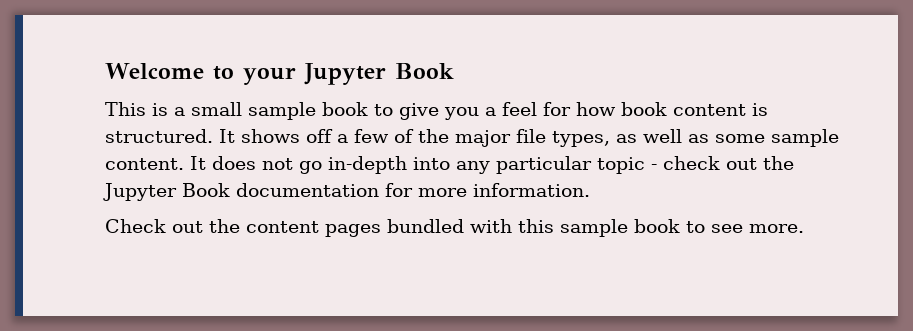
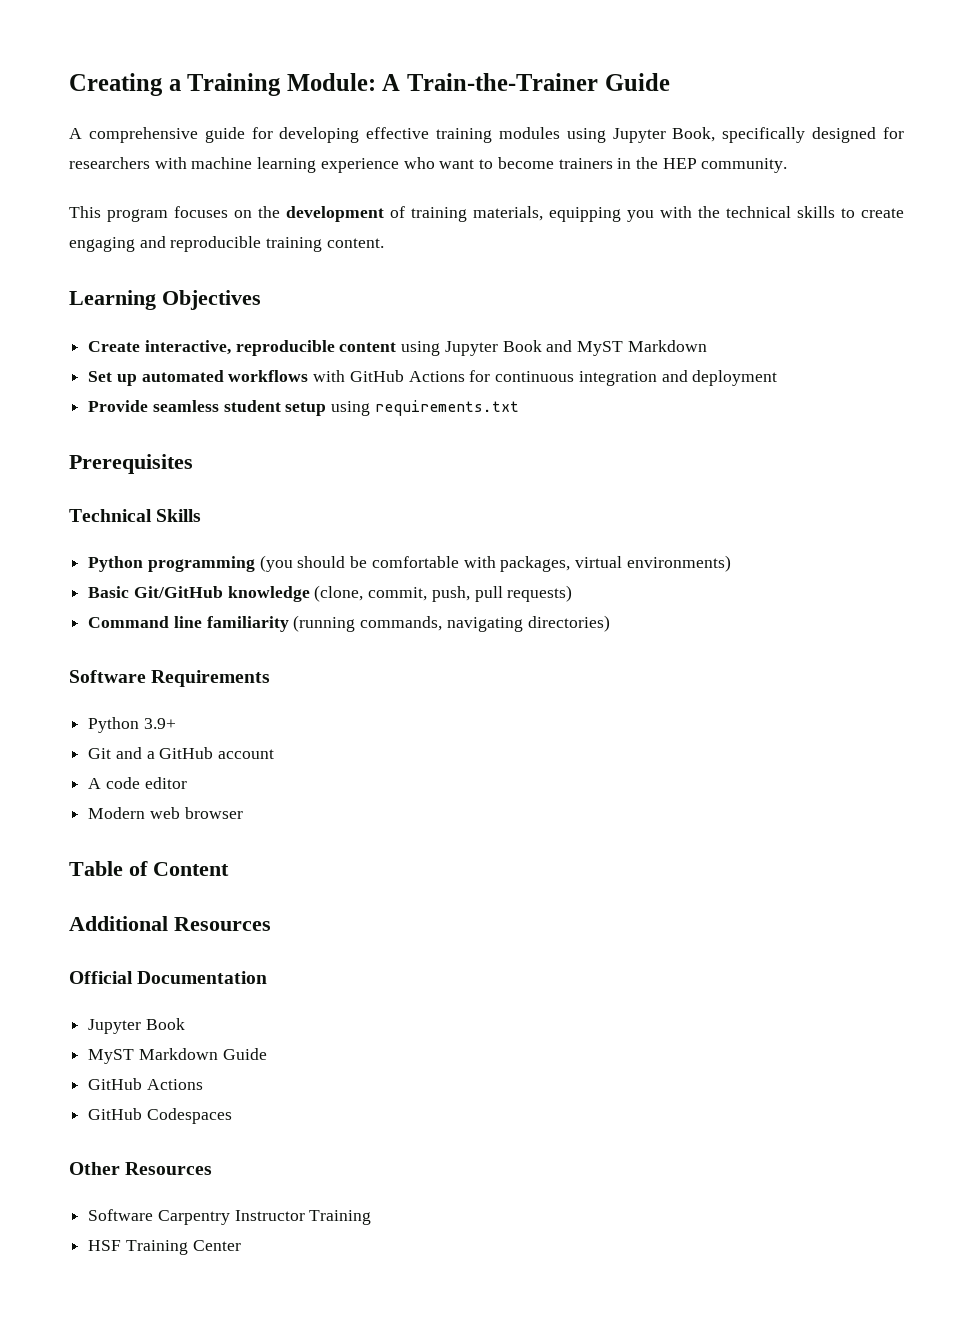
- Welcome to your Jupyter Book
- This is a small sample book to give you a feel for how book content is structured. It shows off a few of the major file types, as well as some sample content. It does not go in-depth into any particular topic - check out the Jupyter Book documentation for more information.
- Check out the content pages bundled with this sample book to see more.
+ Creating a Training Module: A Train-the-Trainer Guide
+ A comprehensive guide for developing effective training modules using Jupyter Book, specifically designed for researchers with machine learning experience who want to become trainers in the HEP community.
+ This program focuses on the development of training materials, equipping you with the technical skills to create engaging and reproducible training content.
+ Learning Objectives
+ Create interactive, reproducible content using Jupyter Book and MyST Markdown
+ Set up automated workflows with GitHub Actions for continuous integration and deployment
+ Provide seamless student setup using requirements.txt
+ Prerequisites
+ Technical Skills
+ Python programming (you should be comfortable with packages, virtual environments)
+ Basic Git/GitHub knowledge (clone, commit, push, pull requests)
+ Command line familiarity (running commands, navigating directories)
+ Software Requirements
+ Python 3.9+
+ Git and a GitHub account
+ A code editor
+ Modern web browser
+ Table of Content
+ Additional Resources
+ Official Documentation
+ Jupyter Book
+ MyST Markdown Guide
+ GitHub Actions
+ GitHub Codespaces
+ Other Resources
+ Software Carpentry Instructor Training
+ HSF Training Center

